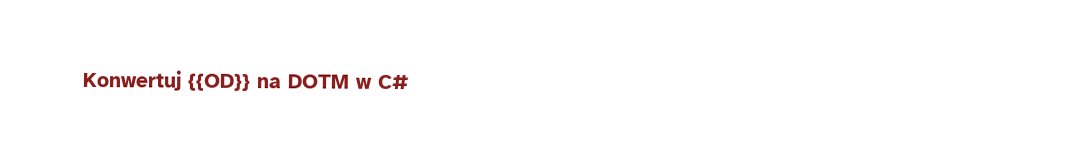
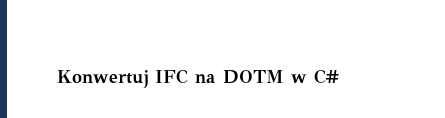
- Konwertuj {{OD}} na DOTM w C#
+ Konwertuj IFC na DOTM w C#

